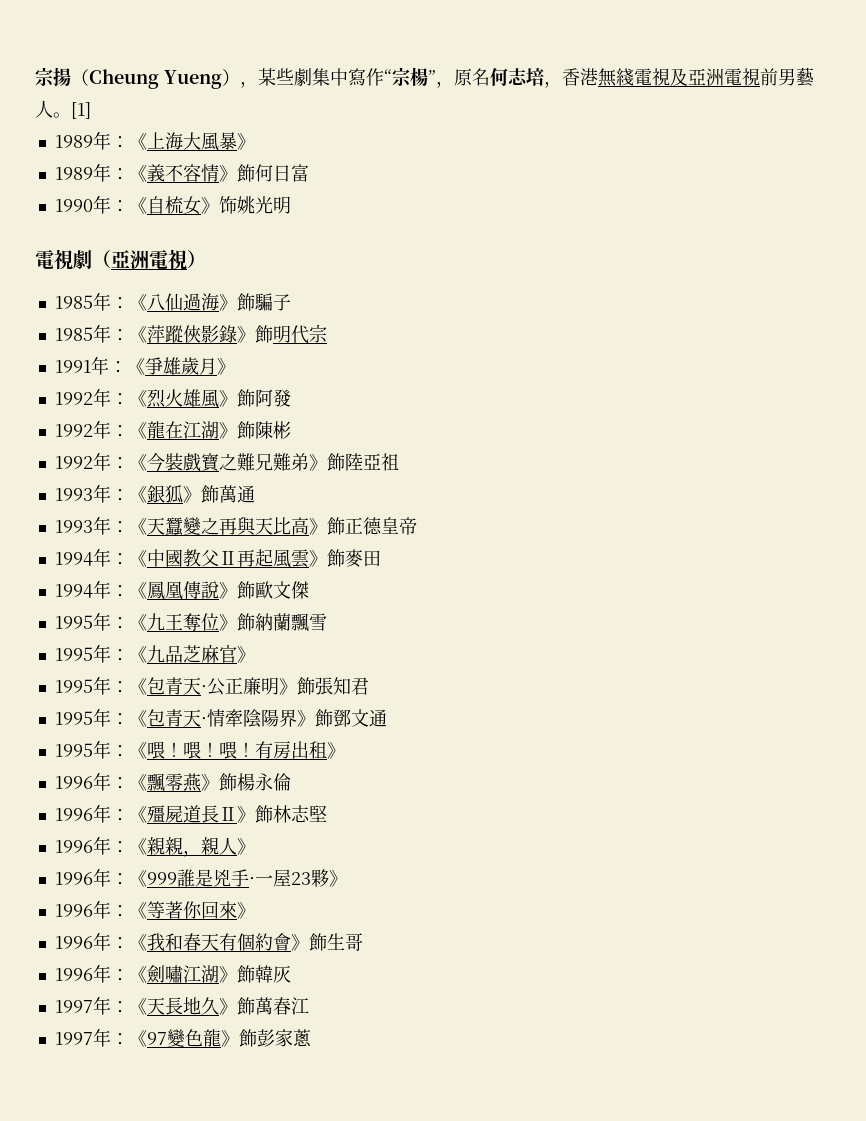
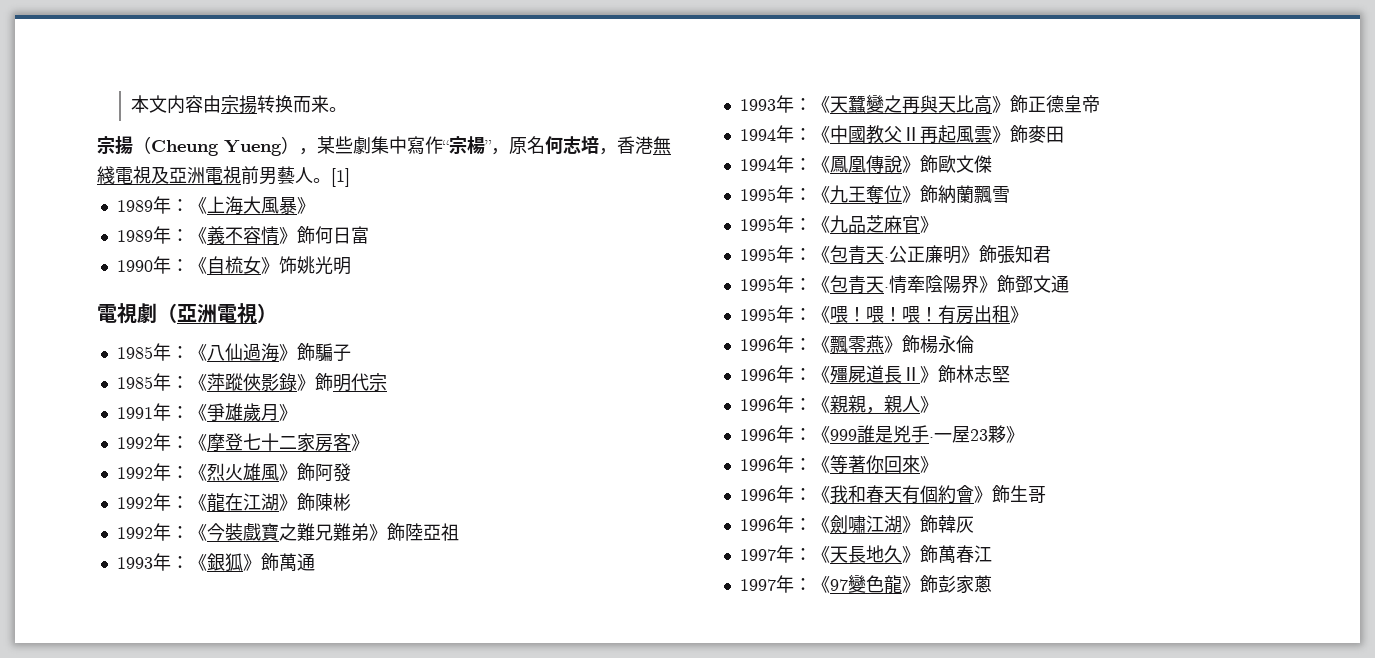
+ 本文内容由宗揚转换而来。
+ 1992年：《摩登七十二家房客》

